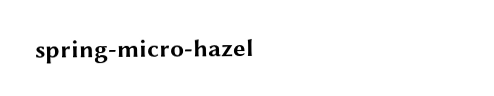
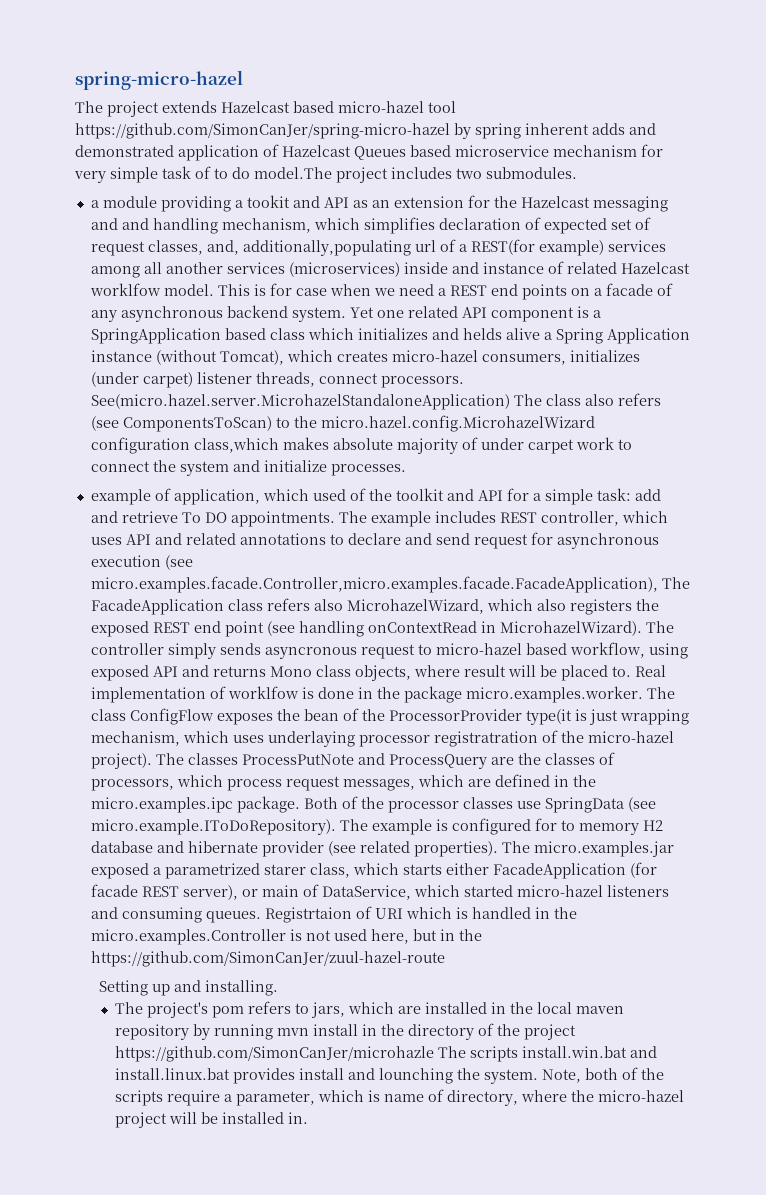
+ The project extends Hazelcast based micro-hazel tool https://github.com/SimonCanJer/spring-micro-hazel by spring inherent adds and demonstrated application of Hazelcast Queues based microservice mechanism for very simple task of to do model.The project includes two submodules.
+ a module providing a tookit and API as an extension for the Hazelcast messaging and and handling mechanism, which simplifies declaration of expected set of request classes, and, additionally,populating url of a REST(for example) services among all another services (microservices) inside and instance of related Hazelcast worklfow model. This is for case when we need a REST end points on a facade of any asynchronous backend system. Yet one related API component is a SpringApplication based class which initializes and helds alive a Spring Application instance (without Tomcat), which creates micro-hazel consumers, initializes (under carpet) listener threads, connect processors. See(micro.hazel.server.MicrohazelStandaloneApplication) The class also refers (see ComponentsToScan) to the micro.hazel.config.MicrohazelWizard configuration class,which makes absolute majority of under carpet work to connect the system and initialize processes.
+ example of application, which used of the toolkit and API for a simple task: add and retrieve To DO appointments. The example includes REST controller, which uses API and related annotations to declare and send request for asynchronous execution (see micro.examples.facade.Controller,micro.examples.facade.FacadeApplication), The FacadeApplication class refers also MicrohazelWizard, which also registers the exposed REST end point (see handling onContextRead in MicrohazelWizard). The controller simply sends asyncronous request to micro-hazel based workflow, using exposed API and returns Mono class objects, where result will be placed to. Real implementation of worklfow is done in the package micro.examples.worker. The class ConfigFlow exposes the bean of the ProcessorProvider type(it is just wrapping mechanism, which uses underlaying processor registratration of the micro-hazel project). The classes ProcessPutNote and ProcessQuery are the classes of processors, which process request messages, which are defined in the micro.examples.ipc package. Both of the processor classes use SpringData (see micro.example.IToDoRepository). The example is configured for to memory H2 database and hibernate provider (see related properties). The micro.examples.jar exposed a parametrized starer class, which starts either FacadeApplication (for facade REST server), or main of DataService, which started micro-hazel listeners and consuming queues. Registrtaion of URI which is handled in the micro.examples.Controller is not used here, but in the https://github.com/SimonCanJer/zuul-hazel-route
+ Setting up and installing.
+ The project's pom refers to jars, which are installed in the local maven repository by running mvn install in the directory of the project https://github.com/SimonCanJer/microhazle The scripts install.win.bat and install.linux.bat provides install and lounching the system. Note, both of the scripts require a parameter, which is name of directory, where the micro-hazel project will be installed in.

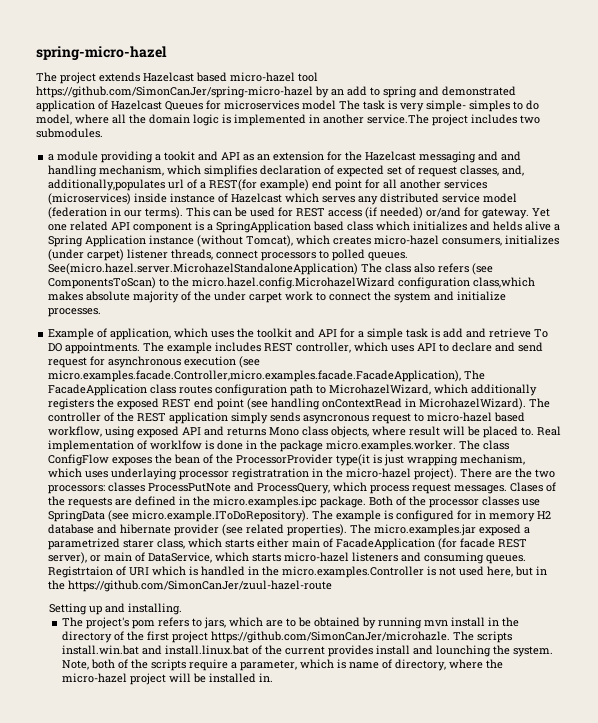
- The project extends Hazelcast based micro-hazel tool https://github.com/SimonCanJer/spring-micro-hazel by spring inherent adds and demonstrated application of Hazelcast Queues based microservice mechanism for very simple task of to do model.The project includes two submodules.
+ The project extends Hazelcast based micro-hazel tool https://github.com/SimonCanJer/spring-micro-hazel by an add to spring and demonstrated application of Hazelcast Queues for microservices model The task is very simple- simples to do model, where all the domain logic is implemented in another service.The project includes two submodules.
- a module providing a tookit and API as an extension for the Hazelcast messaging and and handling mechanism, which simplifies declaration of expected set of request classes, and, additionally,populating url of a REST(for example) services among all another services (microservices) inside and instance of related Hazelcast worklfow model. This is for case when we need a REST end points on a facade of any asynchronous backend system.
+ a module providing a tookit and API as an extension for the Hazelcast messaging and and handling mechanism, which simplifies declaration of expected set of request classes, and, additionally,populates url of a REST(for example) end point for all another services (microservices) inside instance of Hazelcast which serves any distributed service model (federation in our terms). This can be used for REST access (if needed) or/and for gateway.
- Yet one related API component is a SpringApplication based class which initializes and helds alive a Spring Application instance (without Tomcat), which creates micro-hazel consumers, initializes (under carpet) listener threads, connect processors.
+ Yet one related API component is a SpringApplication based class which initializes and helds alive a Spring Application instance (without Tomcat), which creates micro-hazel consumers, initializes (under carpet) listener threads, connect processors to polled queues.
- See(micro.hazel.server.MicrohazelStandaloneApplication) The class also refers (see ComponentsToScan) to the micro.hazel.config.MicrohazelWizard configuration class,which makes absolute majority of under carpet work to connect the system and initialize processes.
+ See(micro.hazel.server.MicrohazelStandaloneApplication) The class also refers (see ComponentsToScan) to the micro.hazel.config.MicrohazelWizard configuration class,which makes absolute majority of the under carpet work to connect the system and initialize processes.
- example of application, which used of the toolkit and API for a simple task: add and retrieve To DO appointments.
+ Example of application, which uses the toolkit and API for a simple task is add and retrieve To DO appointments.
- The example includes REST controller, which uses API and related annotations to declare and send request for asynchronous execution (see micro.examples.facade.Controller,micro.examples.facade.FacadeApplication), The FacadeApplication class refers also MicrohazelWizard, which also registers the exposed REST end point (see handling onContextRead in MicrohazelWizard).
+ The example includes REST controller, which uses API to declare and send request for asynchronous execution (see micro.examples.facade.Controller,micro.examples.facade.FacadeApplication), The FacadeApplication class routes configuration path to MicrohazelWizard, which additionally registers the exposed REST end point (see handling onContextRead in MicrohazelWizard).
- The controller simply sends asyncronous request to micro-hazel based workflow, using exposed API and returns Mono class objects, where result will be placed to.
+ The controller of the REST application simply sends asyncronous request to micro-hazel based workflow, using exposed API and returns Mono class objects, where result will be placed to.
- Real implementation of worklfow is done in the package micro.examples.worker. The class ConfigFlow exposes the bean of the ProcessorProvider type(it is just wrapping mechanism, which uses underlaying processor registratration of the micro-hazel project).
+ Real implementation of worklfow is done in the package micro.examples.worker. The class ConfigFlow exposes the bean of the ProcessorProvider type(it is just wrapping mechanism, which uses underlaying processor registratration in the micro-hazel project).
- The classes ProcessPutNote and ProcessQuery are the classes of processors, which process request messages, which are defined in the micro.examples.ipc package.
+ There are the two processors: classes ProcessPutNote and ProcessQuery, which process request messages. Clases of the requests are defined in the micro.examples.ipc package.
- Both of the processor classes use SpringData (see micro.example.IToDoRepository). The example is configured for to memory H2 database and hibernate provider (see related properties).
+ Both of the processor classes use SpringData (see micro.example.IToDoRepository). The example is configured for in memory H2 database and hibernate provider (see related properties).
- The micro.examples.jar exposed a parametrized starer class, which starts either FacadeApplication (for facade REST server), or main of DataService, which started micro-hazel listeners and consuming queues.
+ The micro.examples.jar exposed a parametrized starer class, which starts either main of FacadeApplication (for facade REST server), or main of DataService, which starts micro-hazel listeners and consuming queues.
- The project's pom refers to jars, which are installed in the local maven repository by running mvn install in the directory of the project https://github.com/SimonCanJer/microhazle The scripts install.win.bat and install.linux.bat provides install and lounching the system.
+ The project's pom refers to jars, which are to be obtained by running mvn install in the directory of the first project https://github.com/SimonCanJer/microhazle. The scripts install.win.bat and install.linux.bat of the current provides install and lounching the system.

